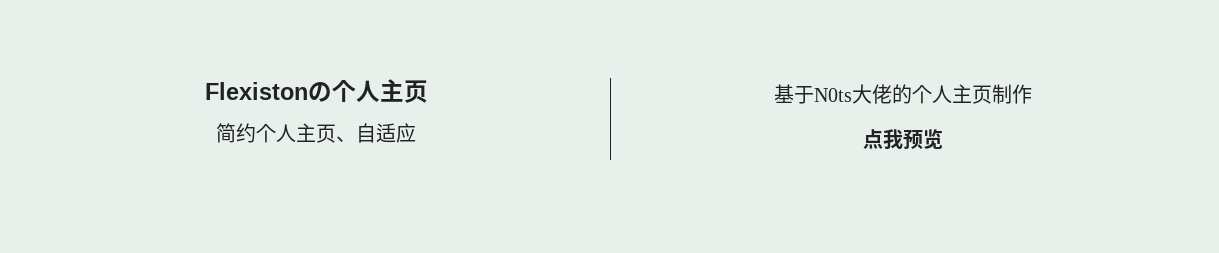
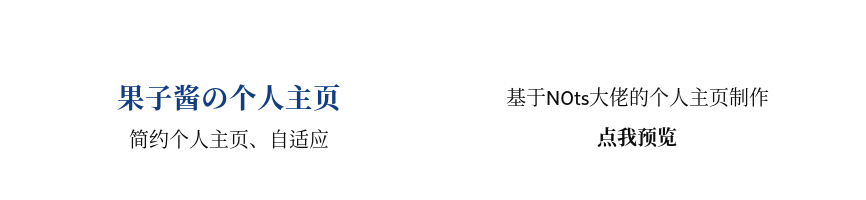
- Flexistonの个人主页
+ 果子酱の个人主页

